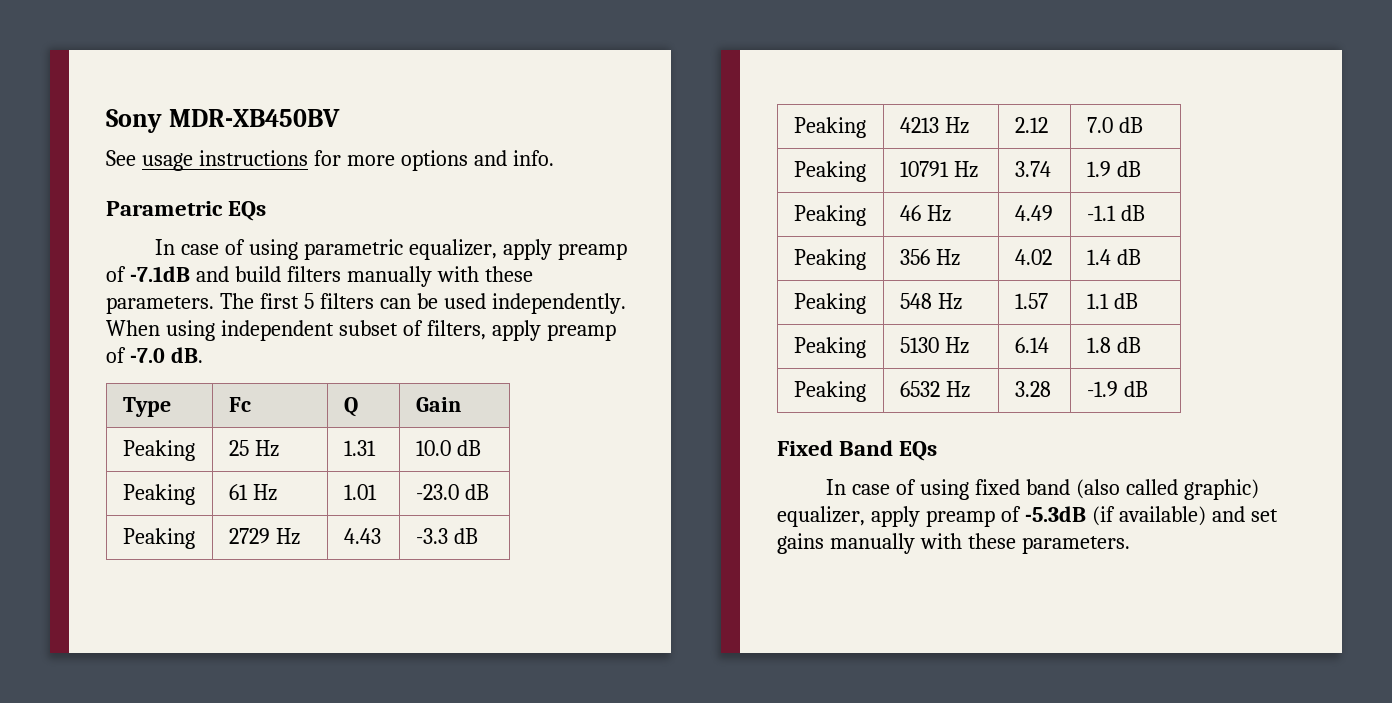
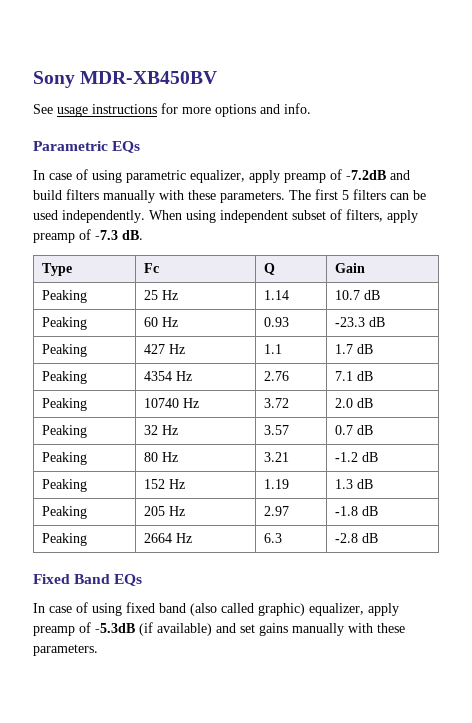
- In case of using parametric equalizer, apply preamp of -7.1dB and build filters manually with these parameters.
+ In case of using parametric equalizer, apply preamp of -7.2dB and build filters manually with these parameters.
- When using independent subset of filters, apply preamp of -7.0 dB.
+ When using independent subset of filters, apply preamp of -7.3 dB.
- Peaking | 25 Hz | 1.31 | 10.0 dB
- Peaking | 61 Hz | 1.01 | -23.0 dB
- Peaking | 2729 Hz | 4.43 | -3.3 dB
- Peaking | 4213 Hz | 2.12 | 7.0 dB
- Peaking | 10791 Hz | 3.74 | 1.9 dB
- Peaking | 46 Hz | 4.49 | -1.1 dB
- Peaking | 356 Hz | 4.02 | 1.4 dB
- Peaking | 548 Hz | 1.57 | 1.1 dB
- Peaking | 5130 Hz | 6.14 | 1.8 dB
- Peaking | 6532 Hz | 3.28 | -1.9 dB
+ Peaking | 25 Hz | 1.14 | 10.7 dB
+ Peaking | 60 Hz | 0.93 | -23.3 dB
+ Peaking | 427 Hz | 1.1 | 1.7 dB
+ Peaking | 4354 Hz | 2.76 | 7.1 dB
+ Peaking | 10740 Hz | 3.72 | 2.0 dB
+ Peaking | 32 Hz | 3.57 | 0.7 dB
+ Peaking | 80 Hz | 3.21 | -1.2 dB
+ Peaking | 152 Hz | 1.19 | 1.3 dB
+ Peaking | 205 Hz | 2.97 | -1.8 dB
+ Peaking | 2664 Hz | 6.3 | -2.8 dB

